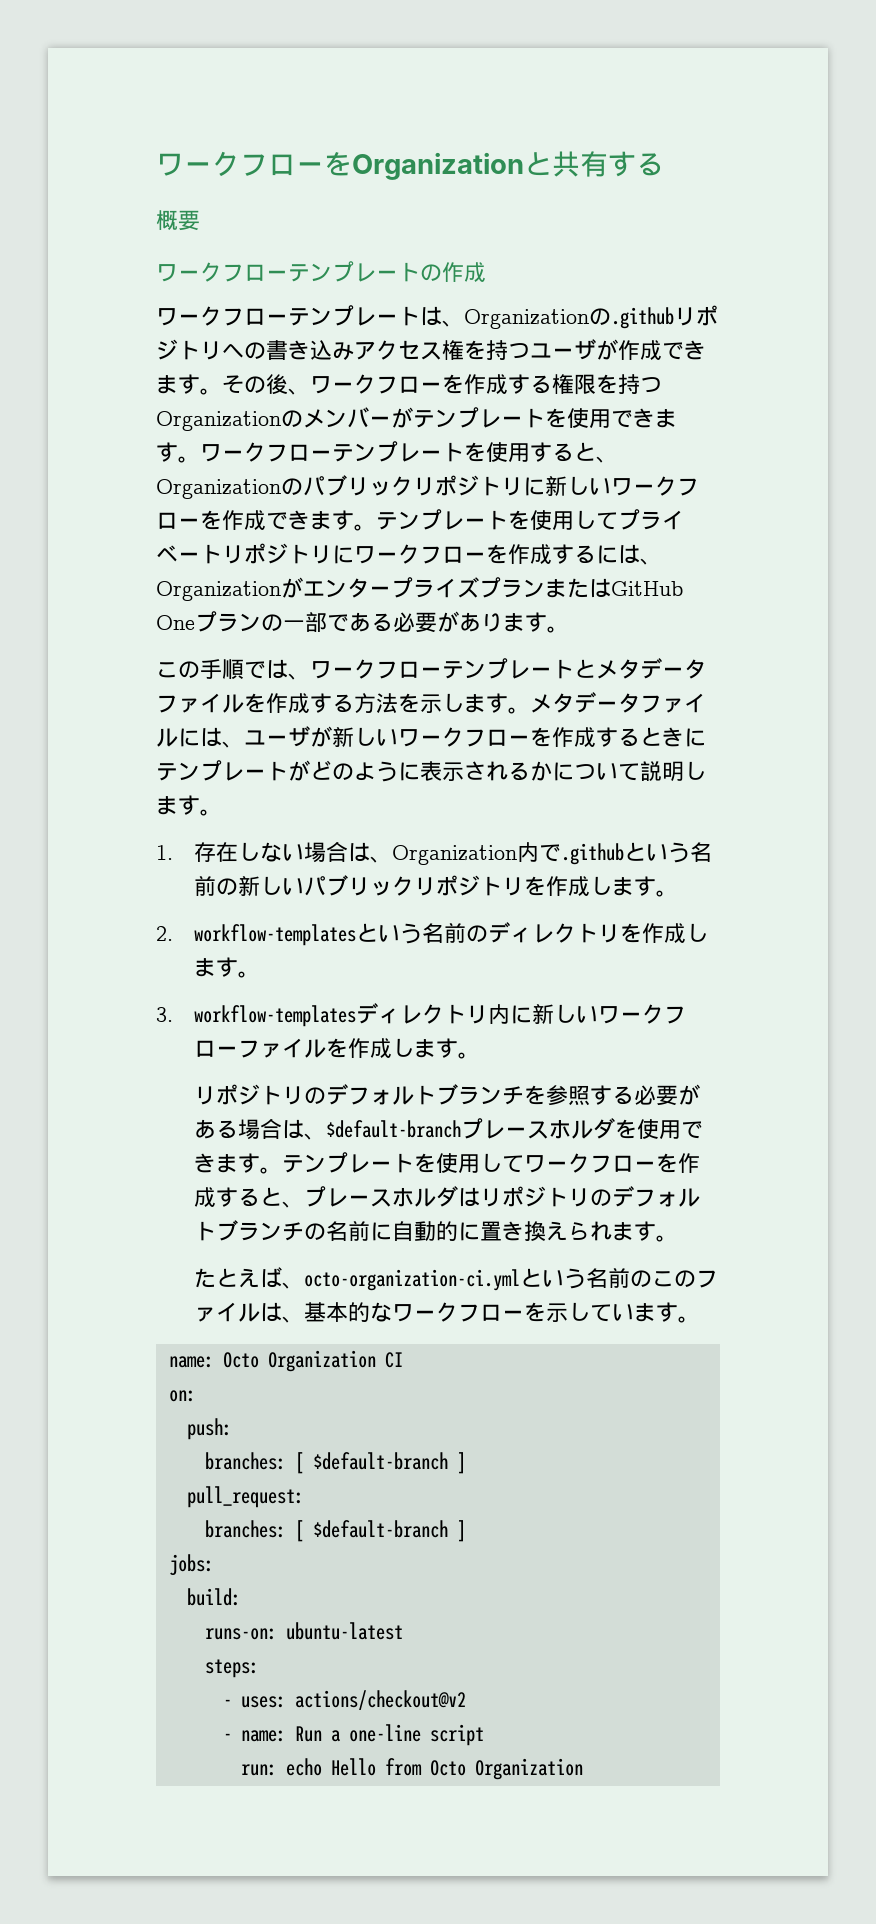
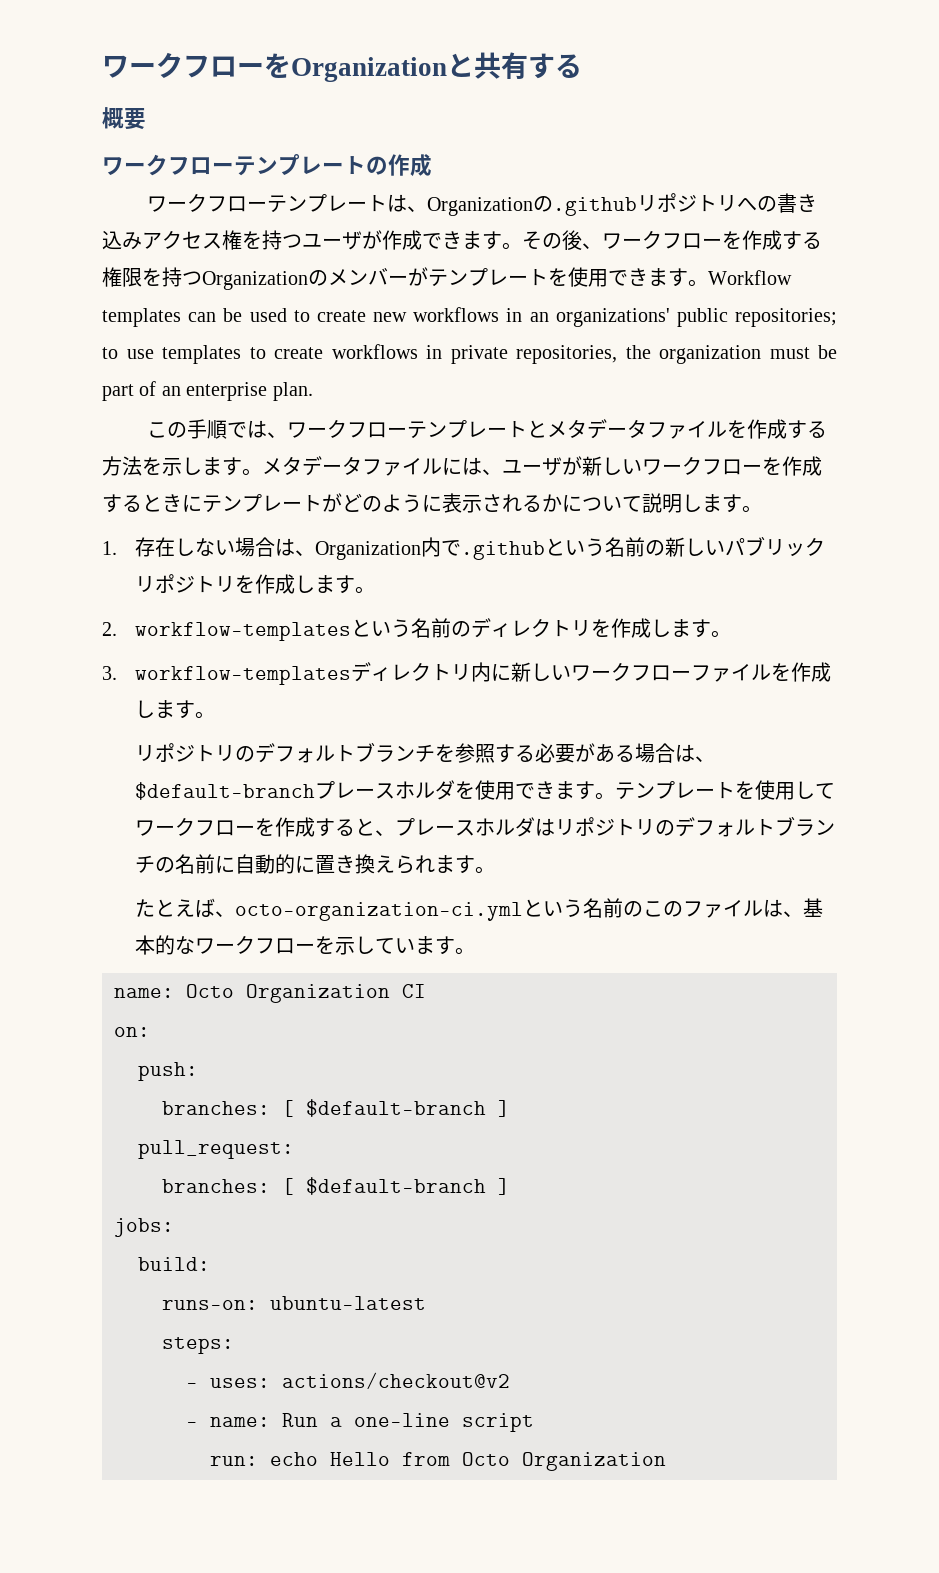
- ワークフローテンプレートを使用すると、Organizationのパブリックリポジトリに新しいワークフローを作成できます。テンプレートを使用してプライベートリポジトリにワークフローを作成するには、OrganizationがエンタープライズプランまたはGitHub Oneプランの一部である必要があります。
+ Workflow templates can be used to create new workflows in an organizations' public repositories; to use templates to create workflows in private repositories, the organization must be part of an enterprise plan.

